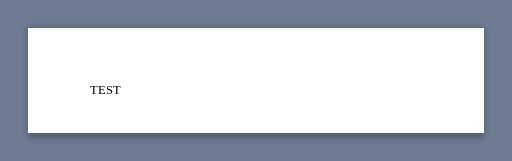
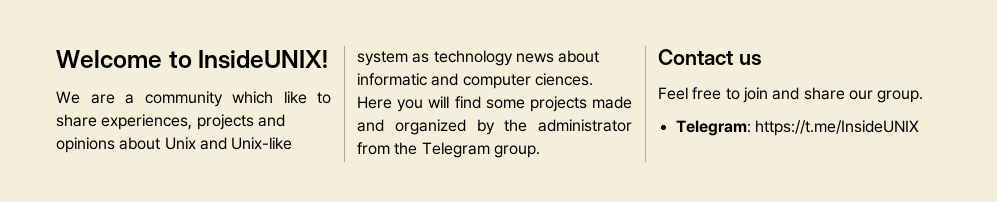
- TEST
+ Welcome to InsideUNIX!
+ We are a community which like to share experiences, projects and opinions about Unix and Unix-like system as technology news about informatic and computer ciences. Here you will find some projects made and organized by the administrator from the Telegram group.
+ Contact us
+ Feel free to join and share our group.
+ Telegram: https://t.me/InsideUNIX

